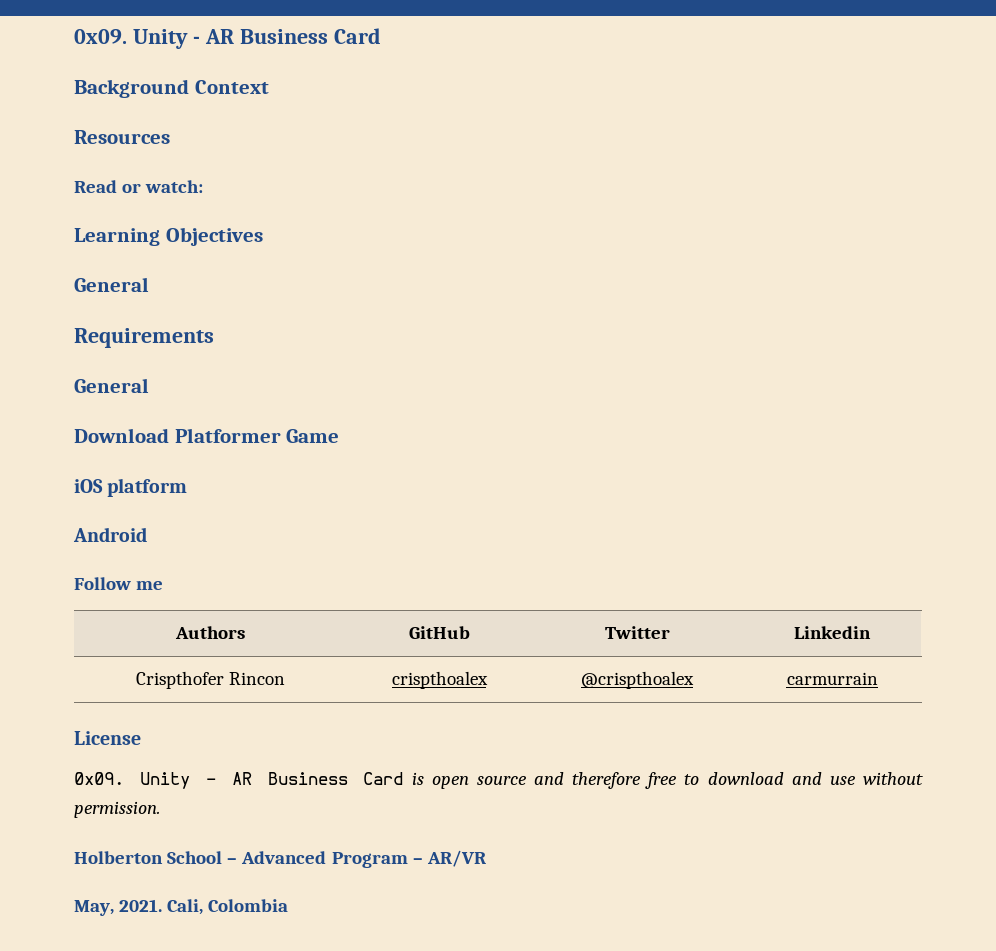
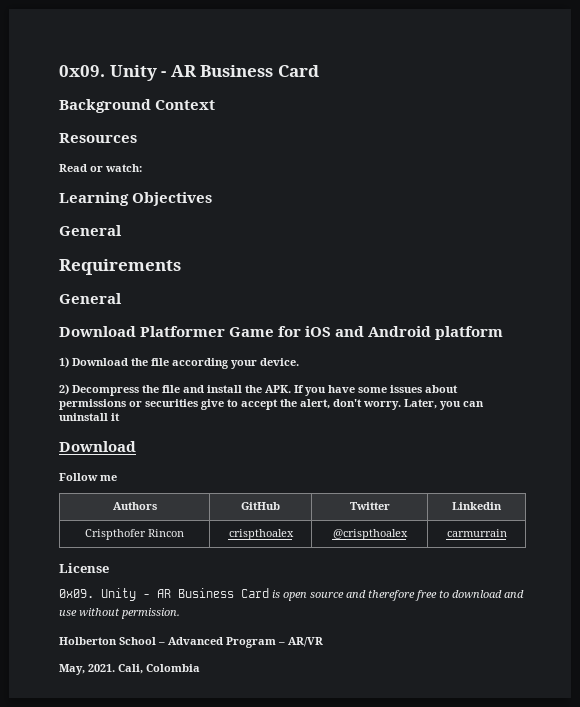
- Download Platformer Game
- iOS platform
- Android
+ Download Platformer Game for iOS and Android platform
+ 1) Download the file according your device.
+ 2) Decompress the file and install the APK. If you have some issues about permissions or securities give to accept the alert, don't worry. Later, you can uninstall it
+ Download

